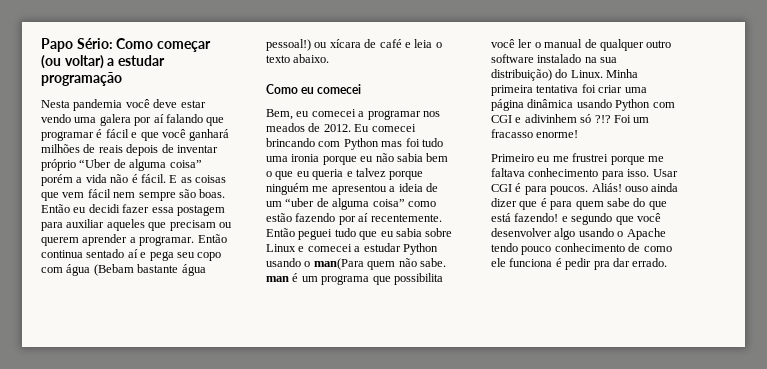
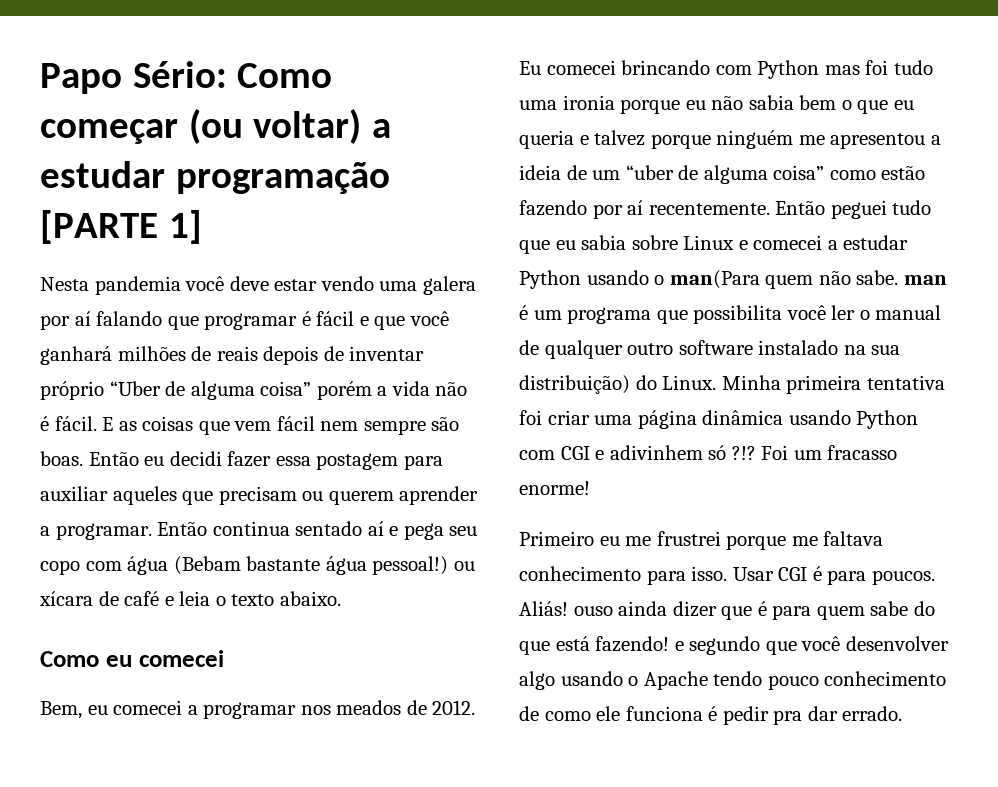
- Papo Sério: Como começar (ou voltar) a estudar programação
+ Papo Sério: Como começar (ou voltar) a estudar programação [PARTE 1]

